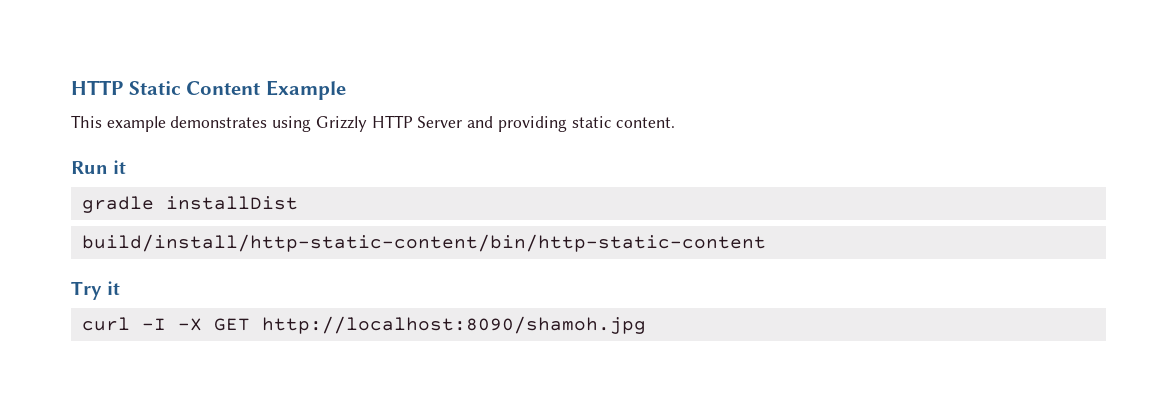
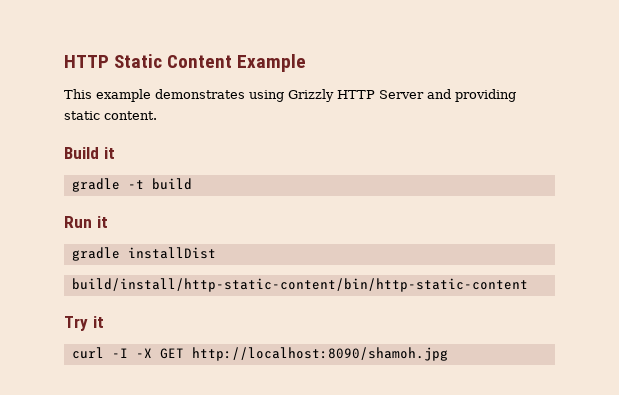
+ Build it
+ gradle -t build

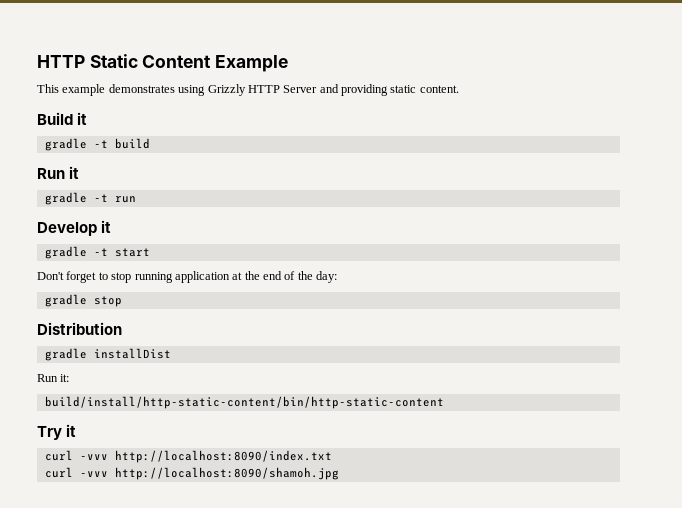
+ gradle -t run
+ Develop it
+ gradle -t start
+ Don't forget to stop running application at the end of the day:
+ gradle stop
+ Distribution
+ Run it:
- curl -I -X GET http://localhost:8090/shamoh.jpg
+ curl -vvv http://localhost:8090/index.txt
+ curl -vvv http://localhost:8090/shamoh.jpg

